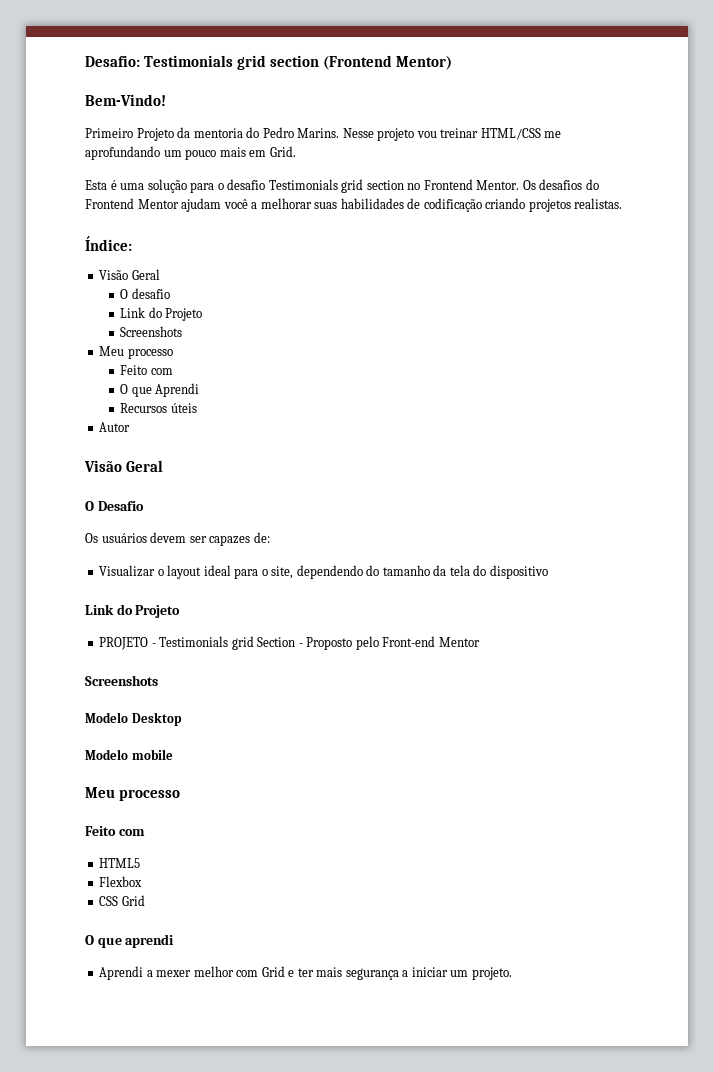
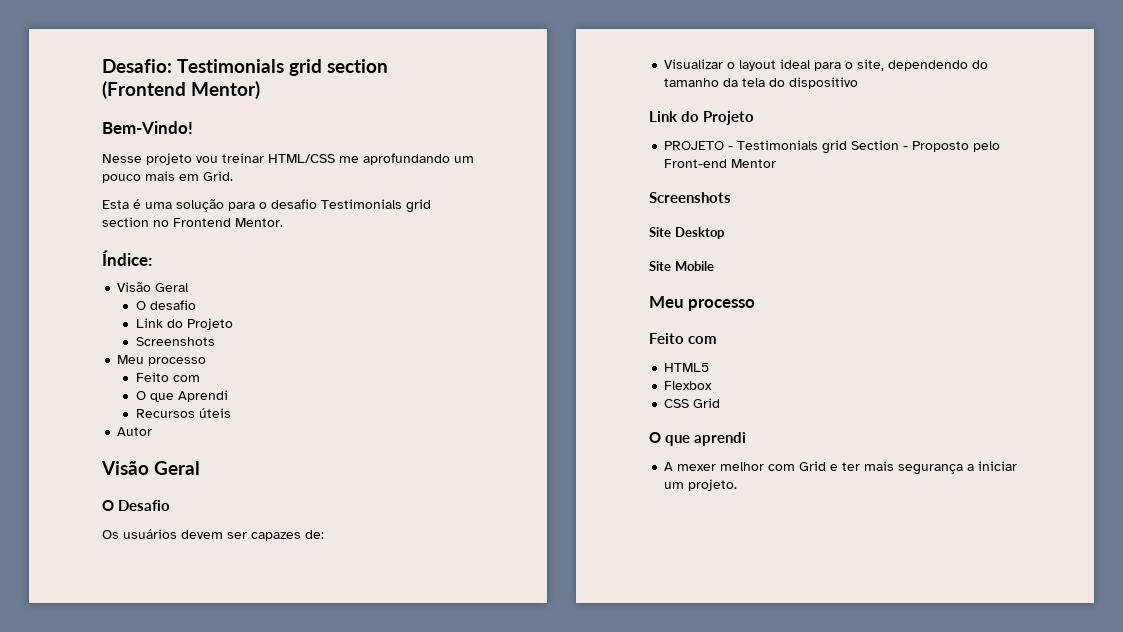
- Primeiro Projeto da mentoria do Pedro Marins.
- Os desafios do Frontend Mentor ajudam você a melhorar suas habilidades de codificação criando projetos realistas.
- Modelo Desktop
+ Site Desktop
- Modelo mobile
+ Site Mobile
- Aprendi a mexer melhor com Grid e ter mais segurança a iniciar um projeto.
+ A mexer melhor com Grid e ter mais segurança a iniciar um projeto.

